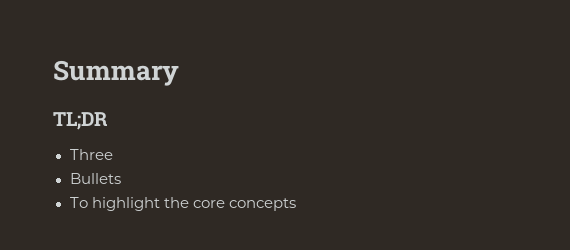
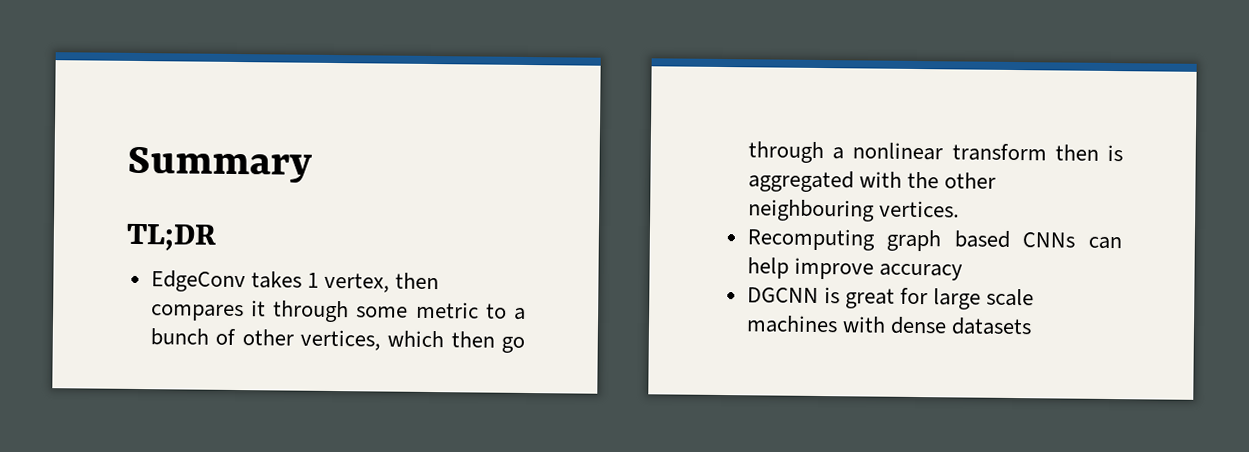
- Three
- Bullets
- To highlight the core concepts
+ EdgeConv takes 1 vertex, then compares it through some metric to a bunch of other vertices, which then go through a nonlinear transform then is aggregated with the other neighbouring vertices.
+ Recomputing graph based CNNs can help improve accuracy
+ DGCNN is great for large scale machines with dense datasets

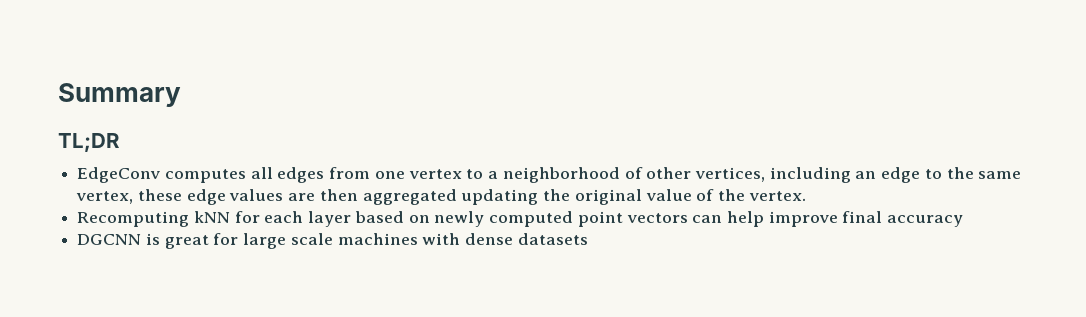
- EdgeConv takes 1 vertex, then compares it through some metric to a bunch of other vertices, which then go through a nonlinear transform then is aggregated with the other neighbouring vertices.
- Recomputing graph based CNNs can help improve accuracy
+ EdgeConv computes all edges from one vertex to a neighborhood of other vertices, including an edge to the same vertex, these edge values are then aggregated updating the original value of the vertex.
+ Recomputing kNN for each layer based on newly computed point vectors can help improve final accuracy

